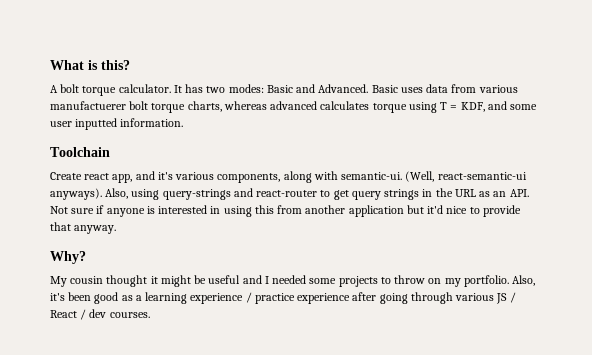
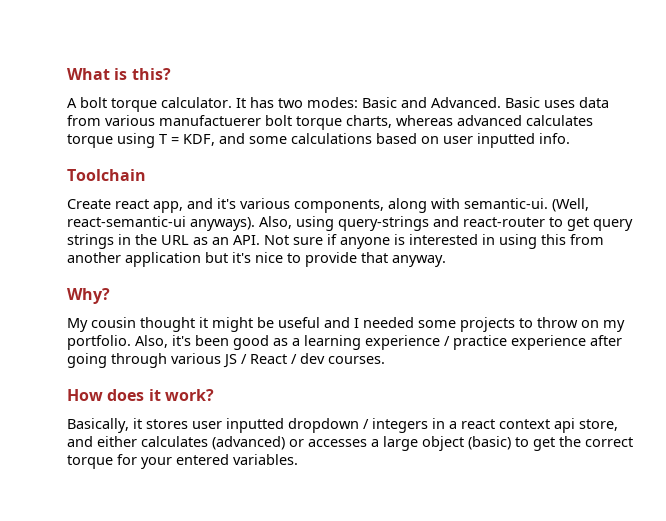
- Basic uses data from various manufactuerer bolt torque charts, whereas advanced calculates torque using T = KDF, and some user inputted information.
+ Basic uses data from various manufactuerer bolt torque charts, whereas advanced calculates torque using T = KDF, and some calculations based on user inputted info.
- Also, using query-strings and react-router to get query strings in the URL as an API. Not sure if anyone is interested in using this from another application but it'd nice to provide that anyway.
+ Also, using query-strings and react-router to get query strings in the URL as an API. Not sure if anyone is interested in using this from another application but it's nice to provide that anyway.
+ How does it work?
+ Basically, it stores user inputted dropdown / integers in a react context api store, and either calculates (advanced) or accesses a large object (basic) to get the correct torque for your entered variables.

